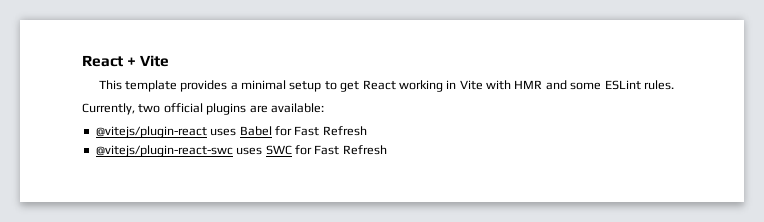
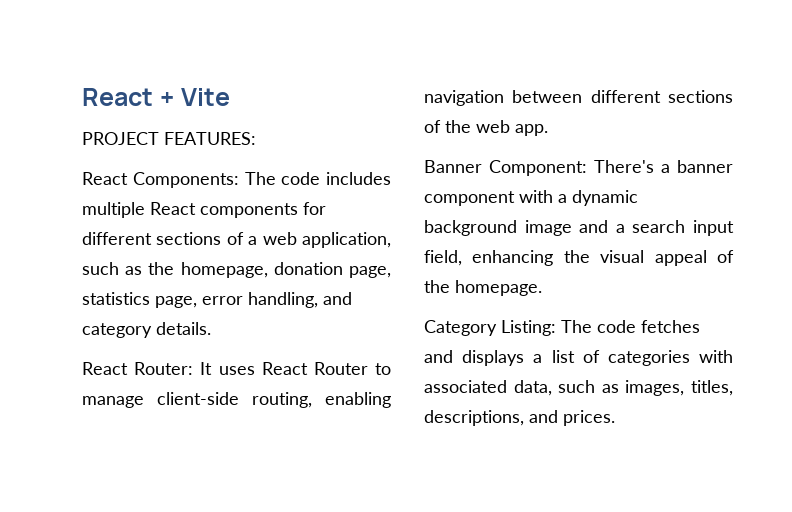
- This template provides a minimal setup to get React working in Vite with HMR and some ESLint rules.
- Currently, two official plugins are available:
- @vitejs/plugin-react uses Babel for Fast Refresh
- @vitejs/plugin-react-swc uses SWC for Fast Refresh
+ PROJECT FEATURES:
+ React Components: The code includes multiple React components for different sections of a web application, such as the homepage, donation page, statistics page, error handling, and category details.
+ React Router: It uses React Router to manage client-side routing, enabling navigation between different sections of the web app.
+ Banner Component: There's a banner component with a dynamic background image and a search input field, enhancing the visual appeal of the homepage.
+ Category Listing: The code fetches and displays a list of categories with associated data, such as images, titles, descriptions, and prices.

